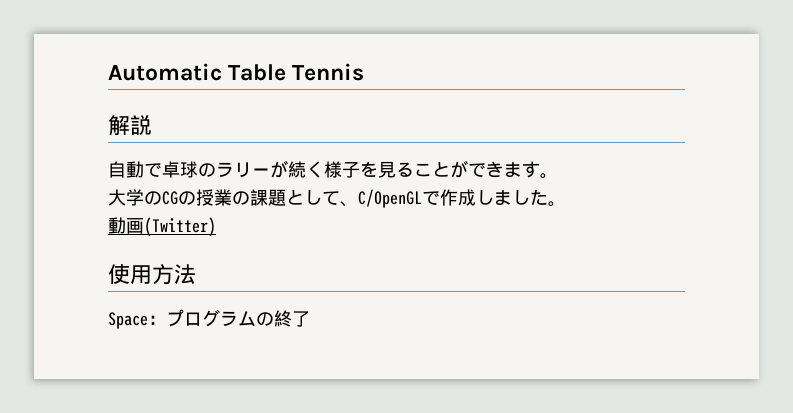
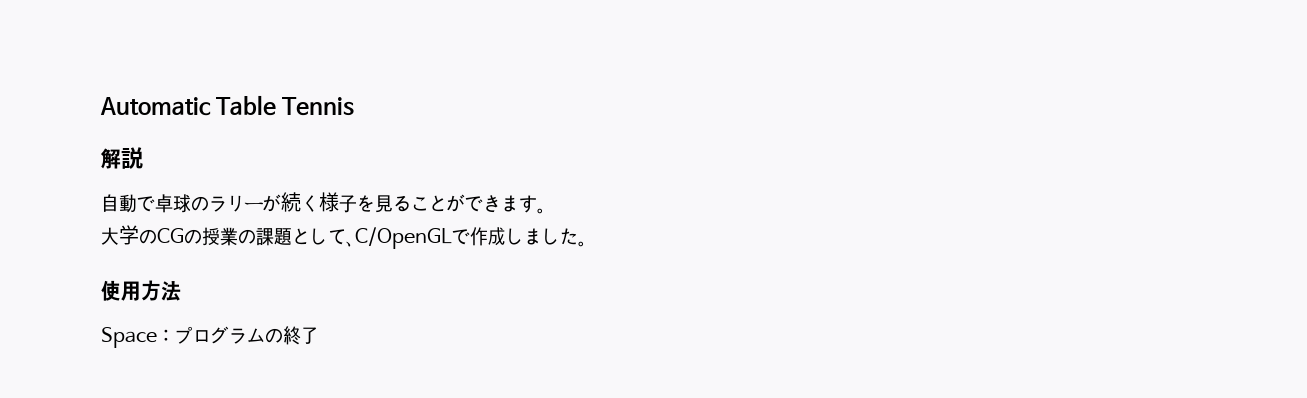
- 動画(Twitter)

